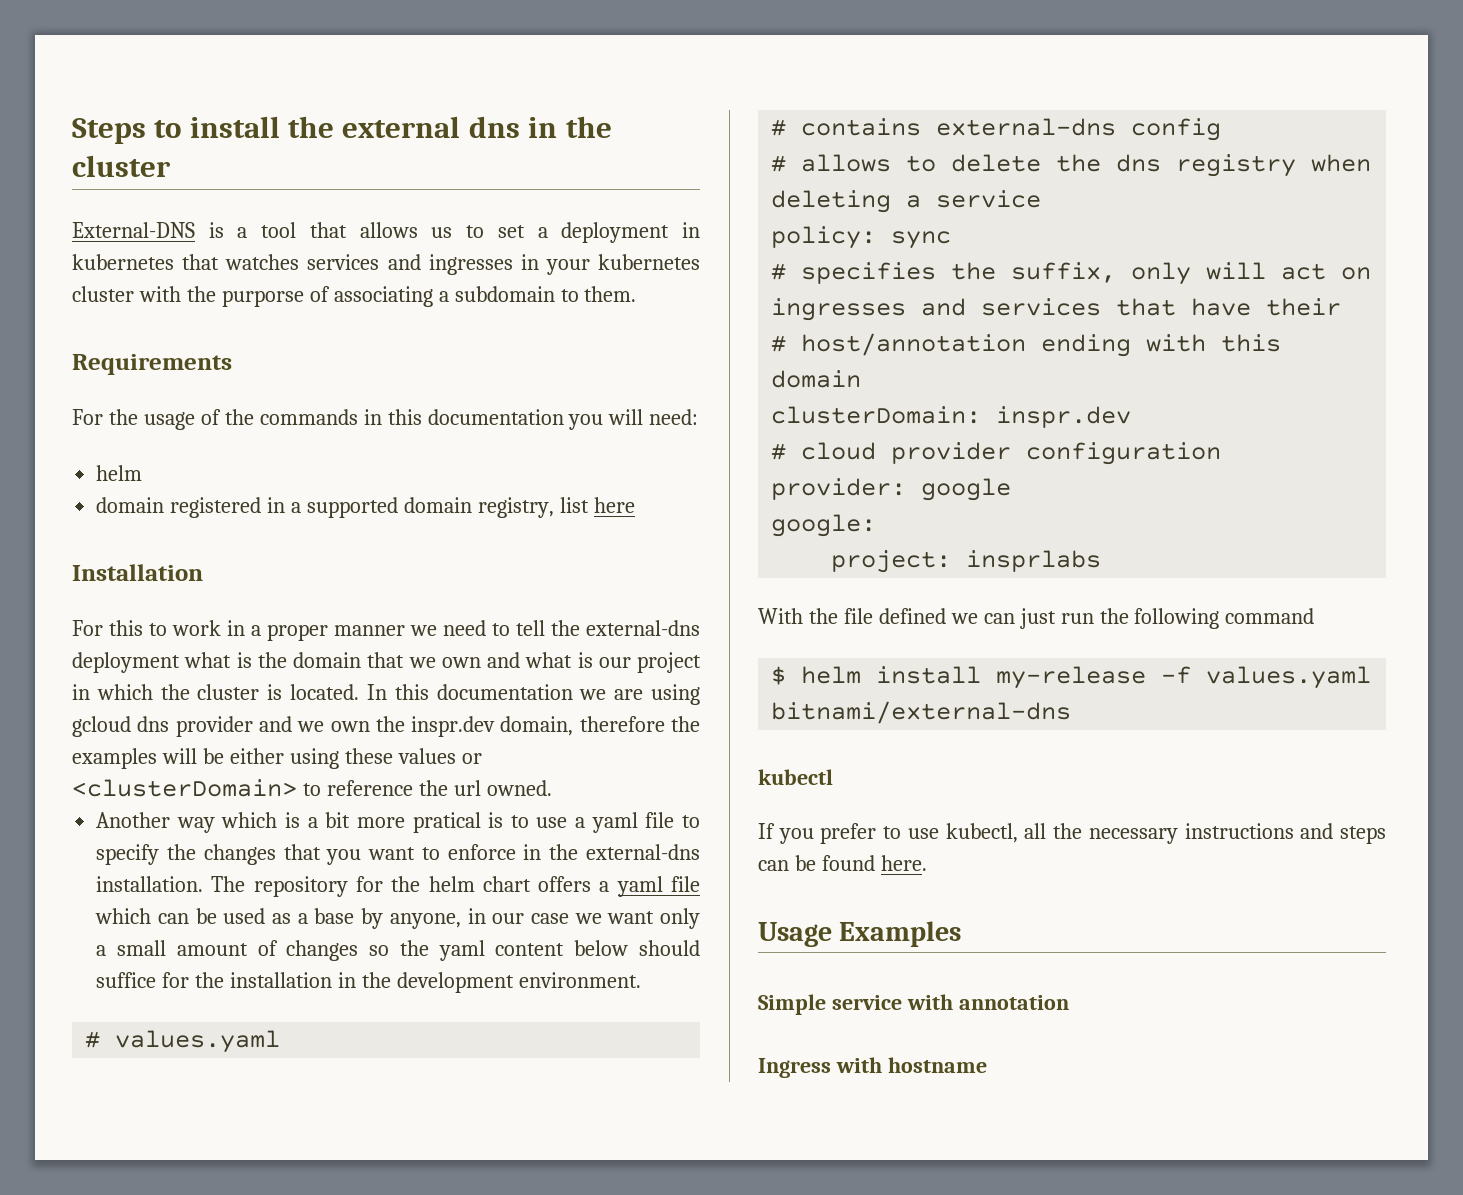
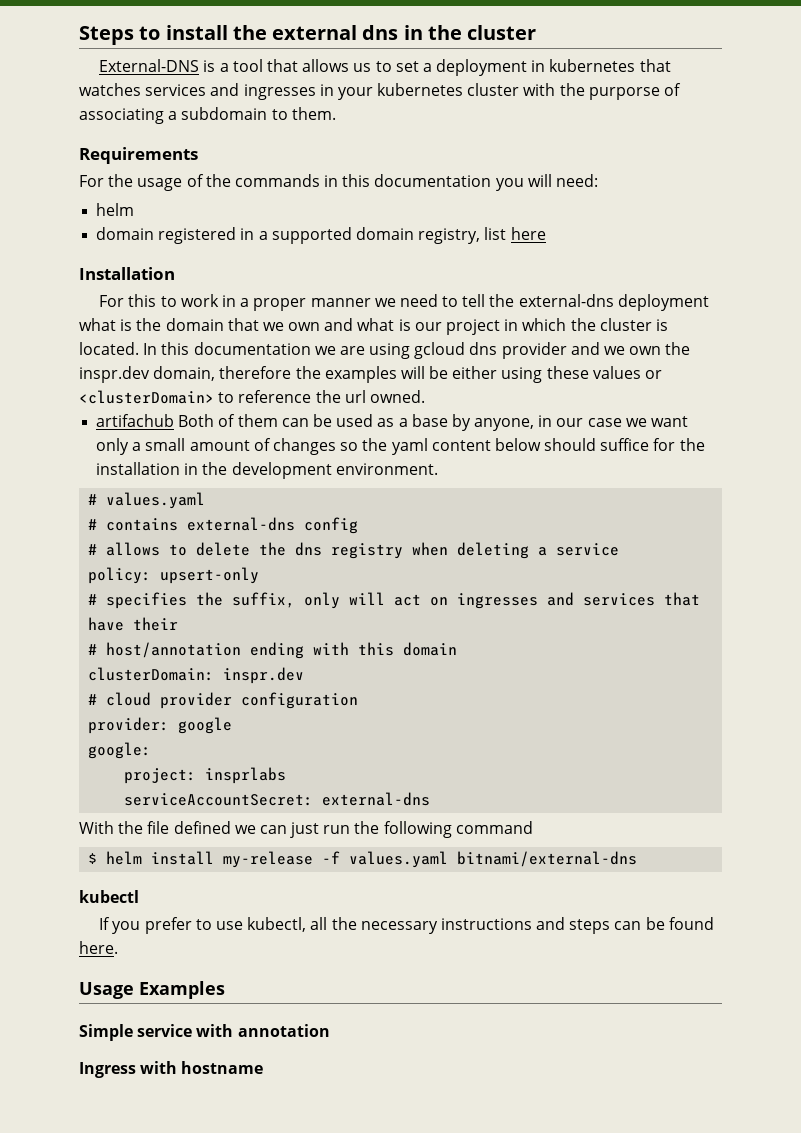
- Another way which is a bit more pratical is to use a yaml file to specify the changes that you want to enforce in the external-dns installation. The repository for the helm chart offers a yaml file which can be used as a base by anyone, in our case we want only a small amount of changes so the yaml content below should suffice for the installation in the development environment.
+ artifachub Both of them can be used as a base by anyone, in our case we want only a small amount of changes so the yaml content below should suffice for the installation in the development environment.
- policy: sync
+ policy: upsert-only
+ serviceAccountSecret: external-dns

